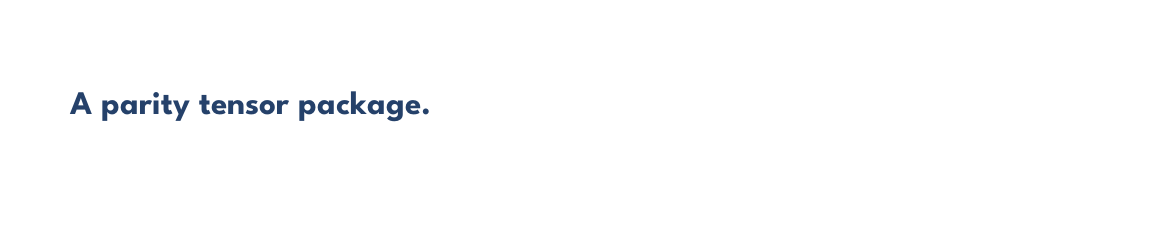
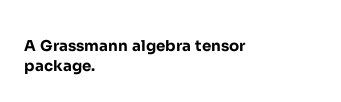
- A parity tensor package.
+ A Grassmann algebra tensor package.

